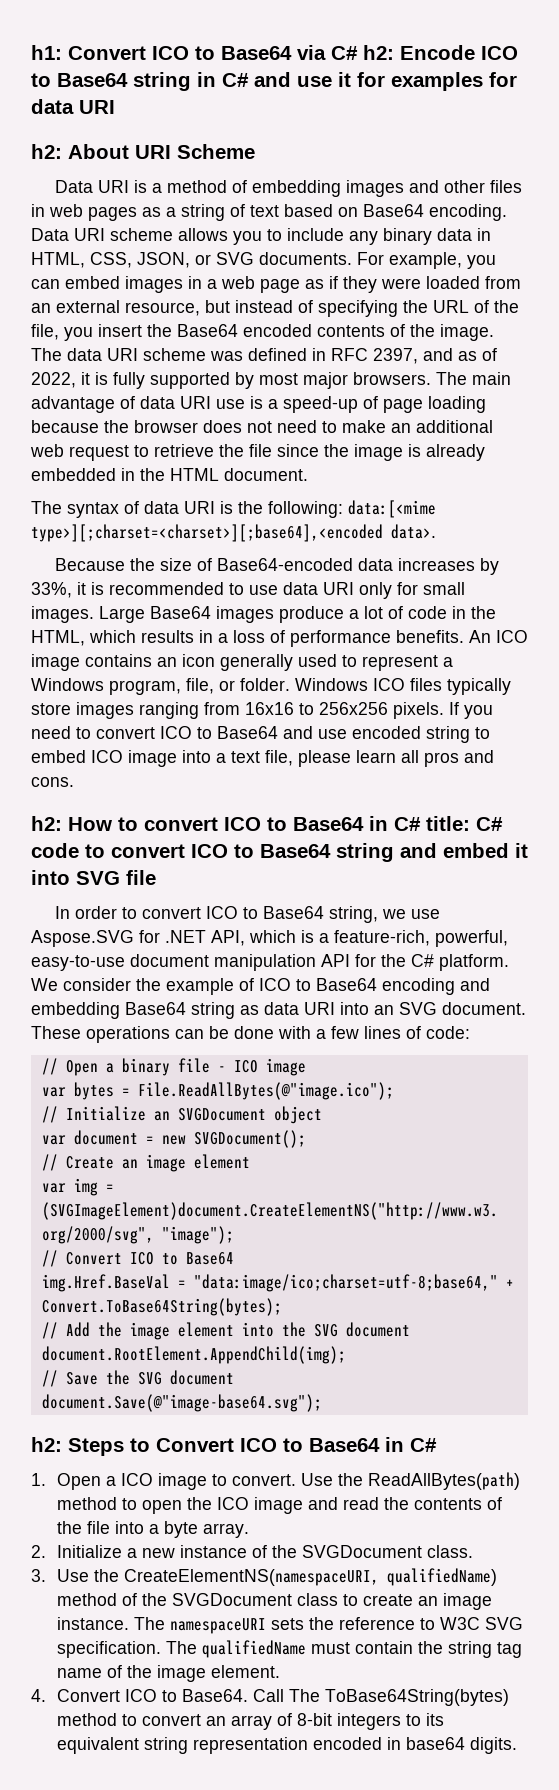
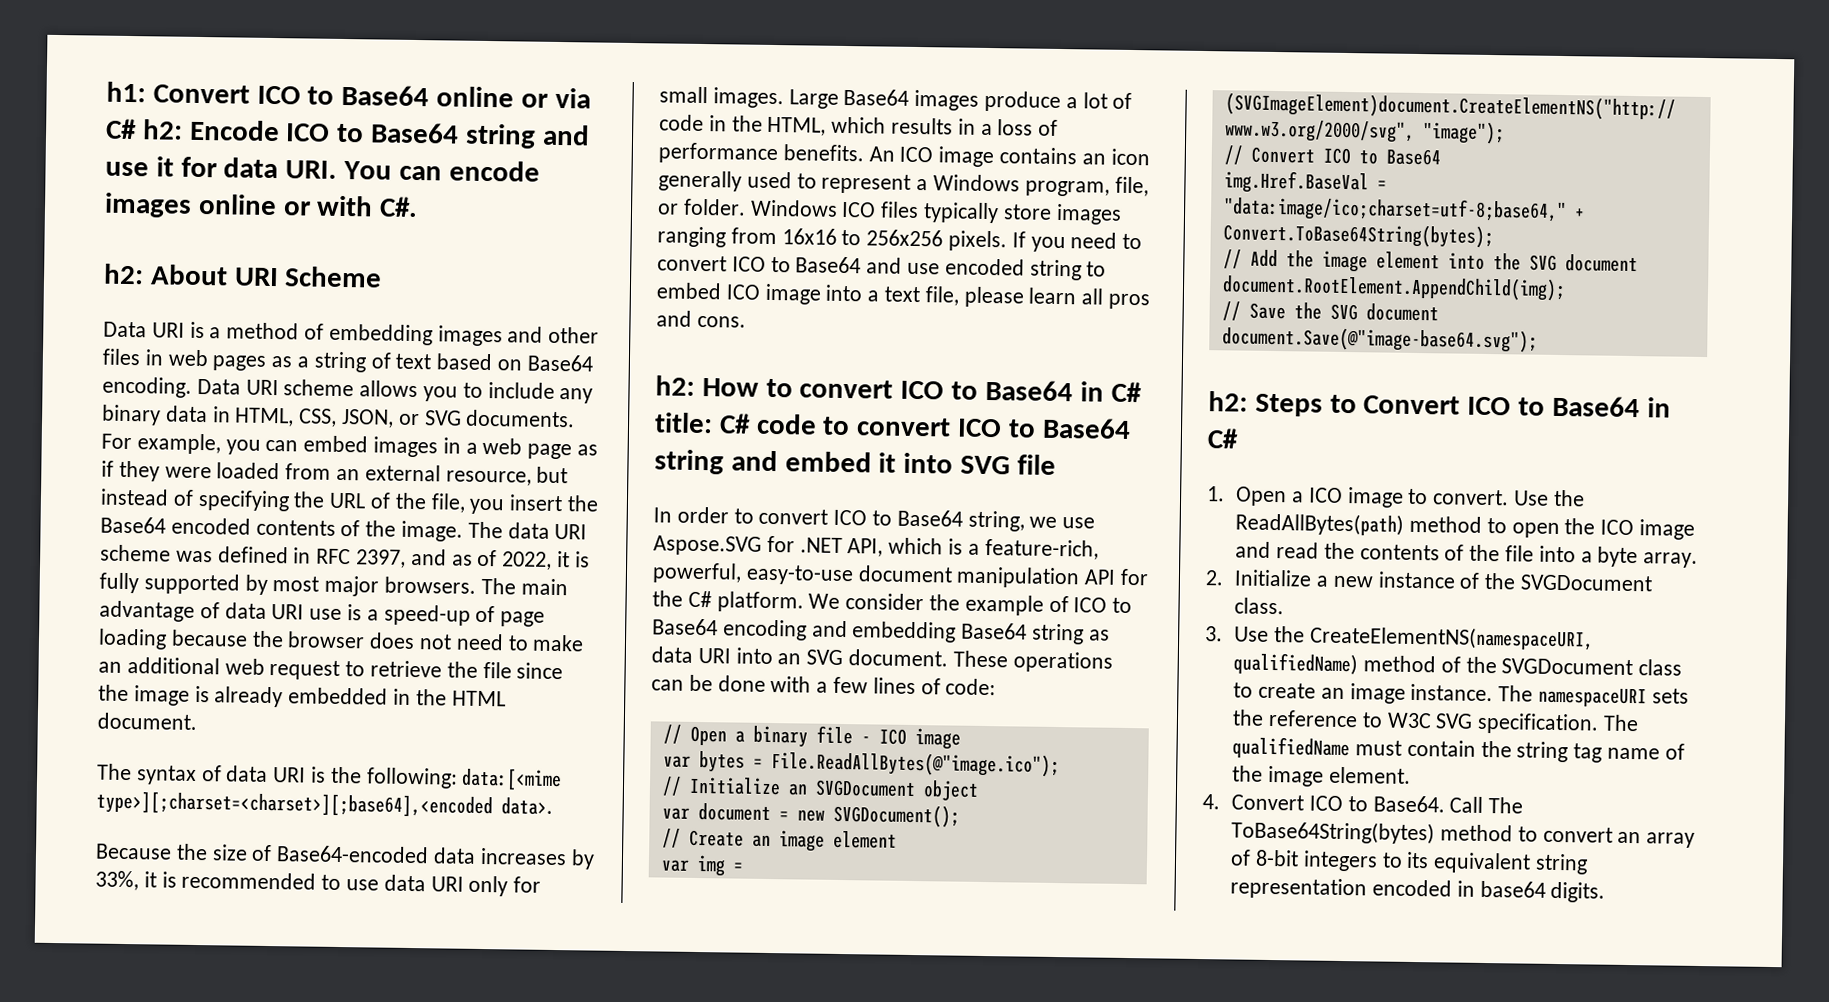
- h1: Convert ICO to Base64 via C# h2: Encode ICO to Base64 string in C# and use it for examples for data URI
+ h1: Convert ICO to Base64 online or via C# h2: Encode ICO to Base64 string and use it for data URI. You can encode images online or with C#.

